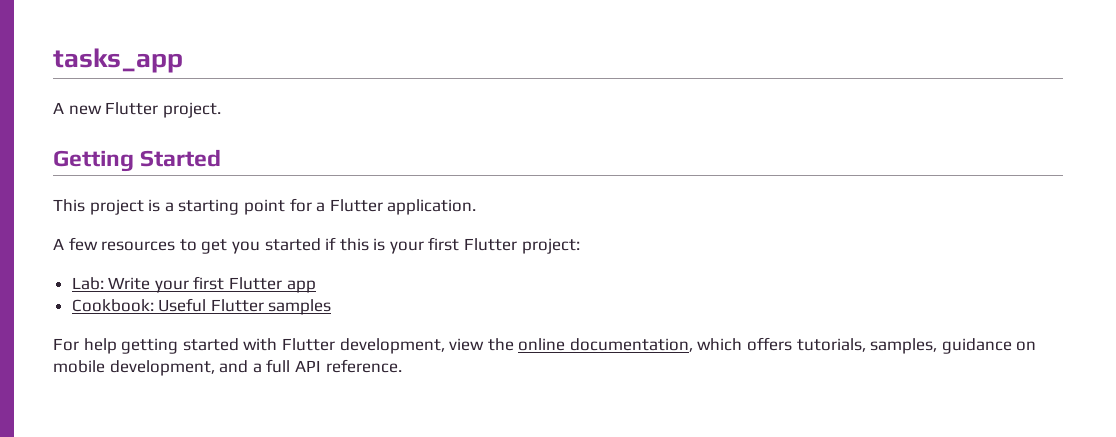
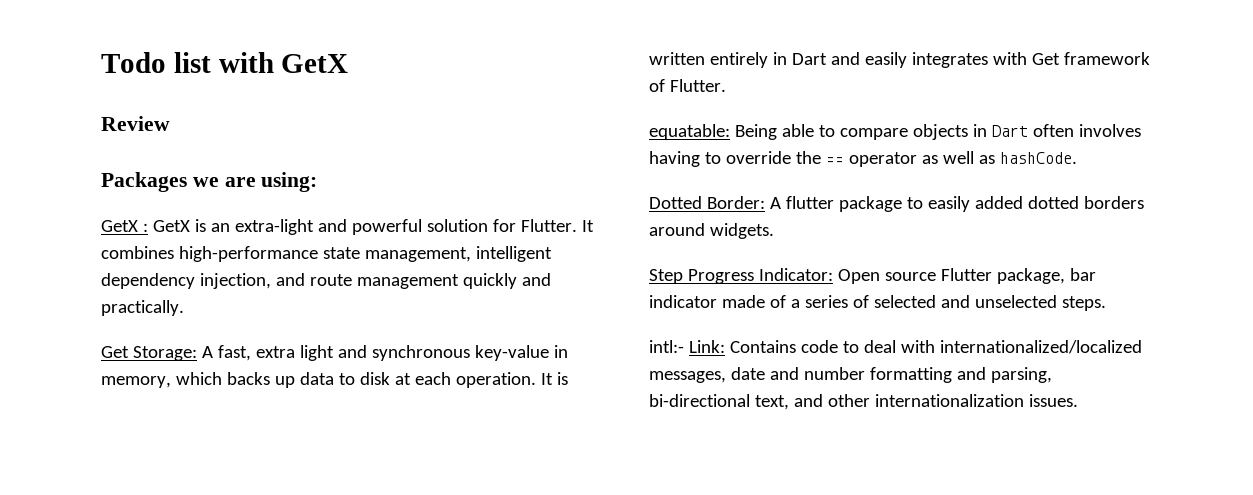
- tasks_app
- A new Flutter project.
- Getting Started
- This project is a starting point for a Flutter application.
- A few resources to get you started if this is your first Flutter project:
- Lab: Write your first Flutter app
- Cookbook: Useful Flutter samples
- For help getting started with Flutter development, view the online documentation, which offers tutorials, samples, guidance on mobile development, and a full API reference.
+ Todo list with GetX
+ Review
+ Packages we are using:
+ GetX : GetX is an extra-light and powerful solution for Flutter. It combines high-performance state management, intelligent dependency injection, and route management quickly and practically.
+ Get Storage: A fast, extra light and synchronous key-value in memory, which backs up data to disk at each operation. It is written entirely in Dart and easily integrates with Get framework of Flutter.
+ equatable: Being able to compare objects in Dart often involves having to override the == operator as well as hashCode.
+ Dotted Border: A flutter package to easily added dotted borders around widgets.
+ Step Progress Indicator: Open source Flutter package, bar indicator made of a series of selected and unselected steps.
+ intl:- Link: Contains code to deal with internationalized/localized messages, date and number formatting and parsing, bi-directional text, and other internationalization issues.

